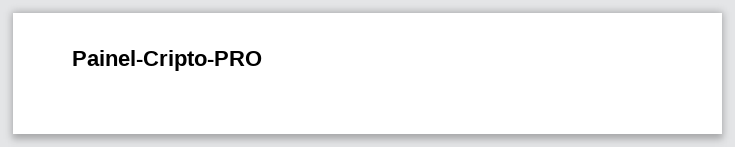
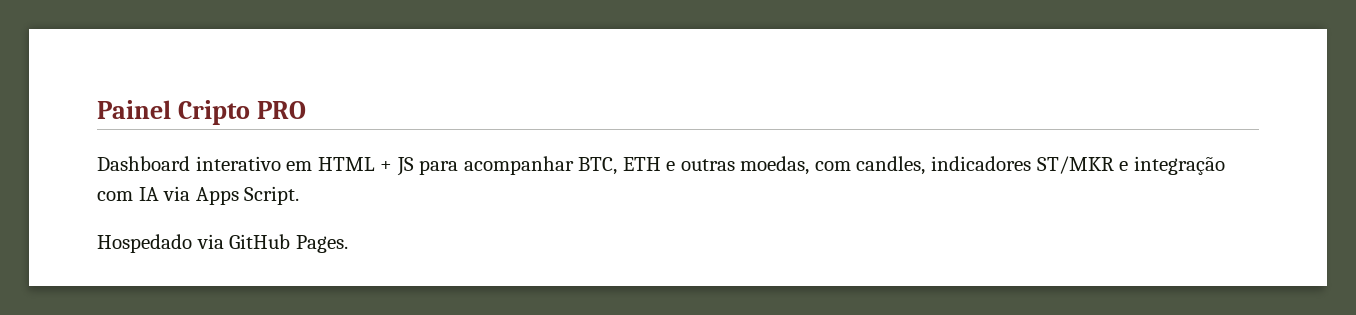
- Painel-Cripto-PRO
+ Painel Cripto PRO
+ Dashboard interativo em HTML + JS para acompanhar BTC, ETH e outras moedas, com candles, indicadores ST/MKR e integração com IA via Apps Script.
+ Hospedado via GitHub Pages.

